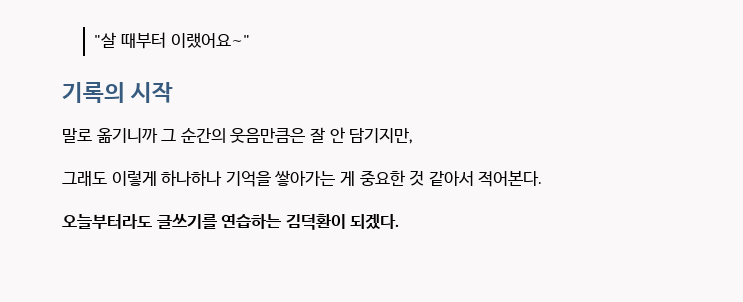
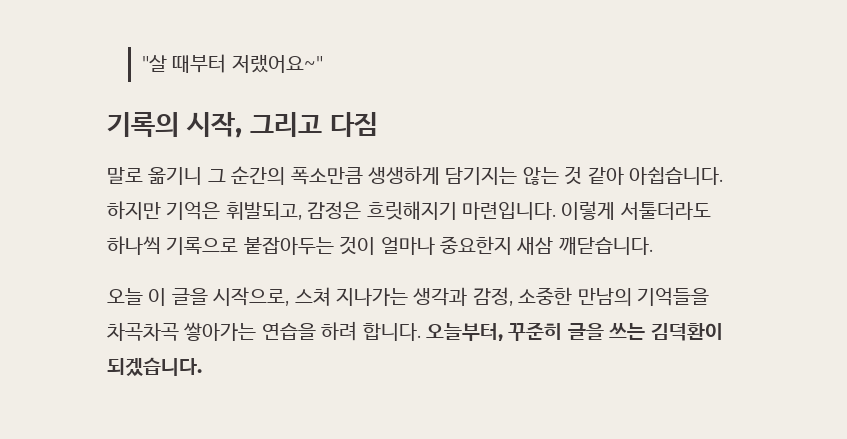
- "살 때부터 이랬어요~"
+ "살 때부터 저랬어요~"
- 기록의 시작
+ 기록의 시작, 그리고 다짐
- 말로 옮기니까 그 순간의 웃음만큼은 잘 안 담기지만,
- 그래도 이렇게 하나하나 기억을 쌓아가는 게 중요한 것 같아서 적어본다.
- 오늘부터라도 글쓰기를 연습하는 김덕환이 되겠다.
+ 말로 옮기니 그 순간의 폭소만큼 생생하게 담기지는 않는 것 같아 아쉽습니다. 하지만 기억은 휘발되고, 감정은 흐릿해지기 마련입니다. 이렇게 서툴더라도 하나씩 기록으로 붙잡아두는 것이 얼마나 중요한지 새삼 깨닫습니다.
+ 오늘 이 글을 시작으로, 스쳐 지나가는 생각과 감정, 소중한 만남의 기억들을 차곡차곡 쌓아가는 연습을 하려 합니다. 오늘부터, 꾸준히 글을 쓰는 김덕환이 되겠습니다.

